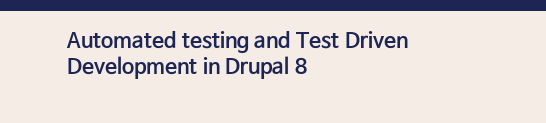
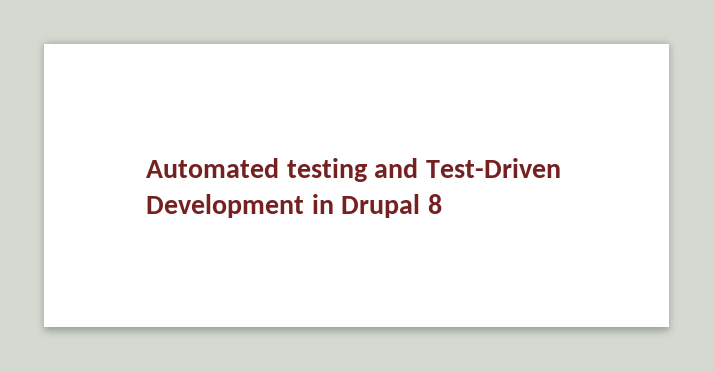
- Automated testing and Test Driven Development in Drupal 8
+ Automated testing and Test-Driven Development in Drupal 8

